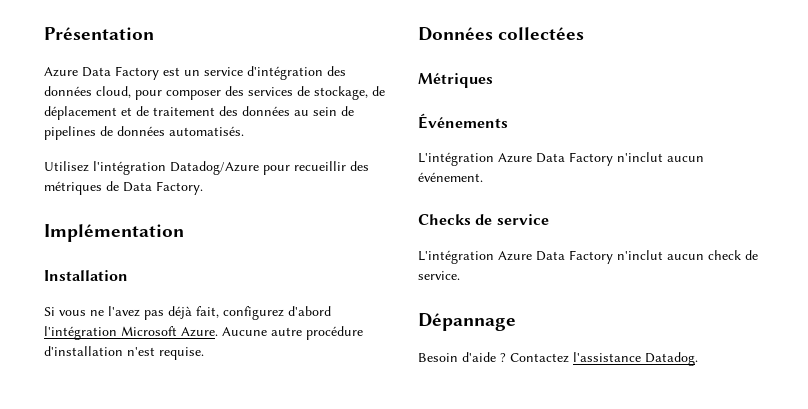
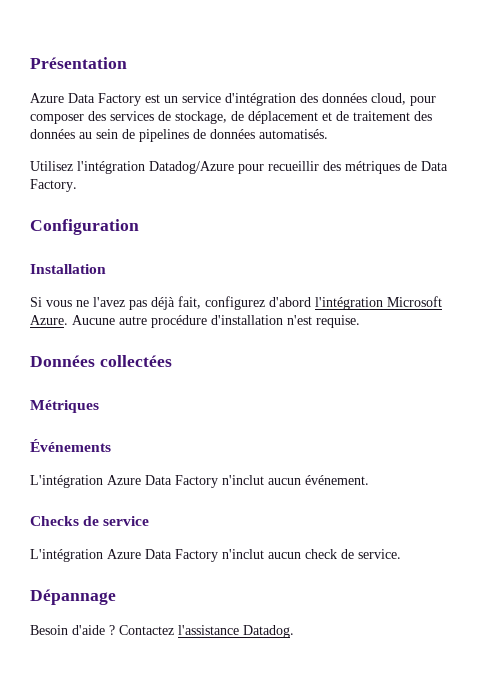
- Implémentation
+ Configuration

